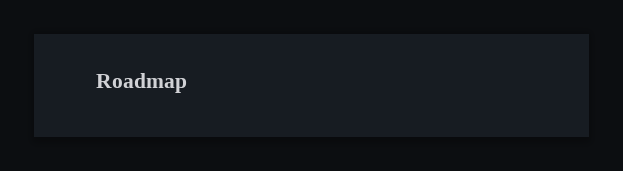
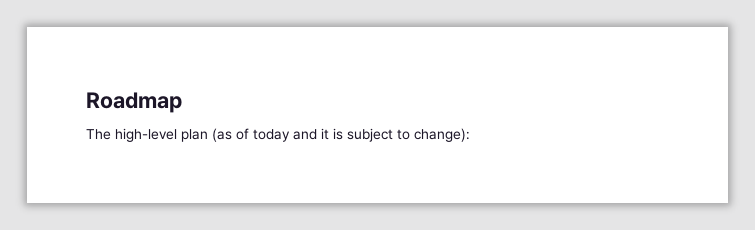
+ The high-level plan (as of today and it is subject to change):

